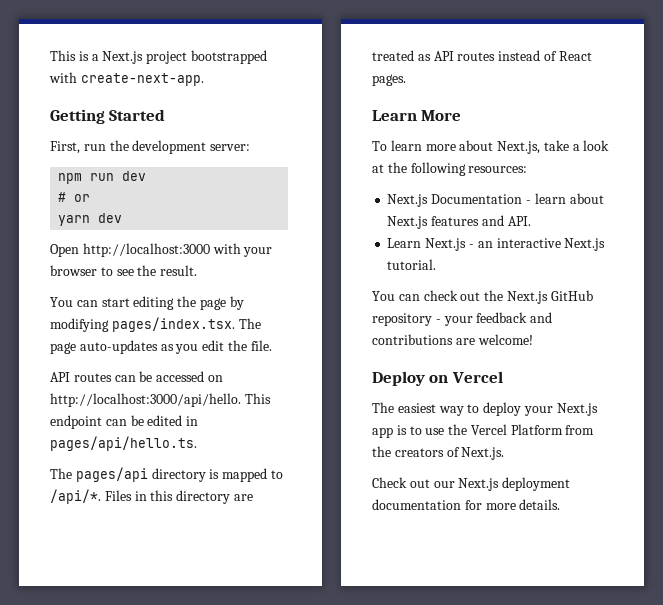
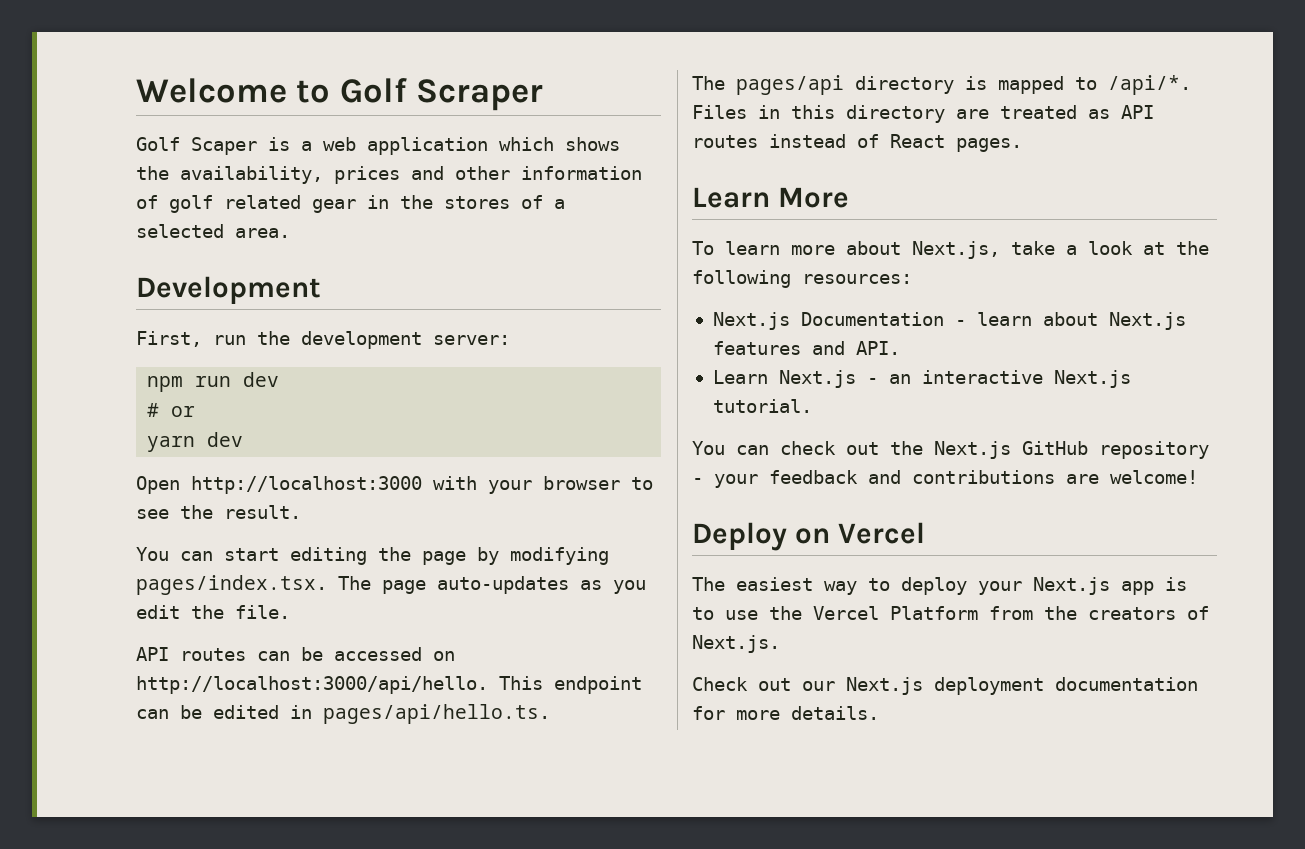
- This is a Next.js project bootstrapped with create-next-app.
- Getting Started
+ Welcome to Golf Scraper
+ Golf Scaper is a web application which shows the availability, prices and other information of golf related gear in the stores of a selected area.
+ Development

